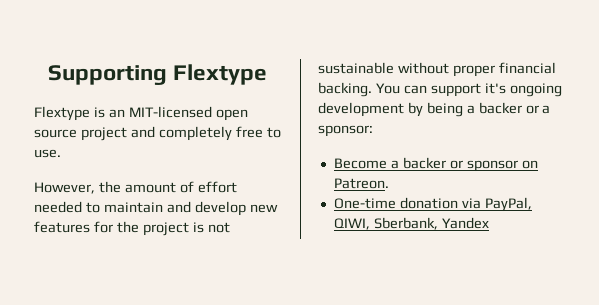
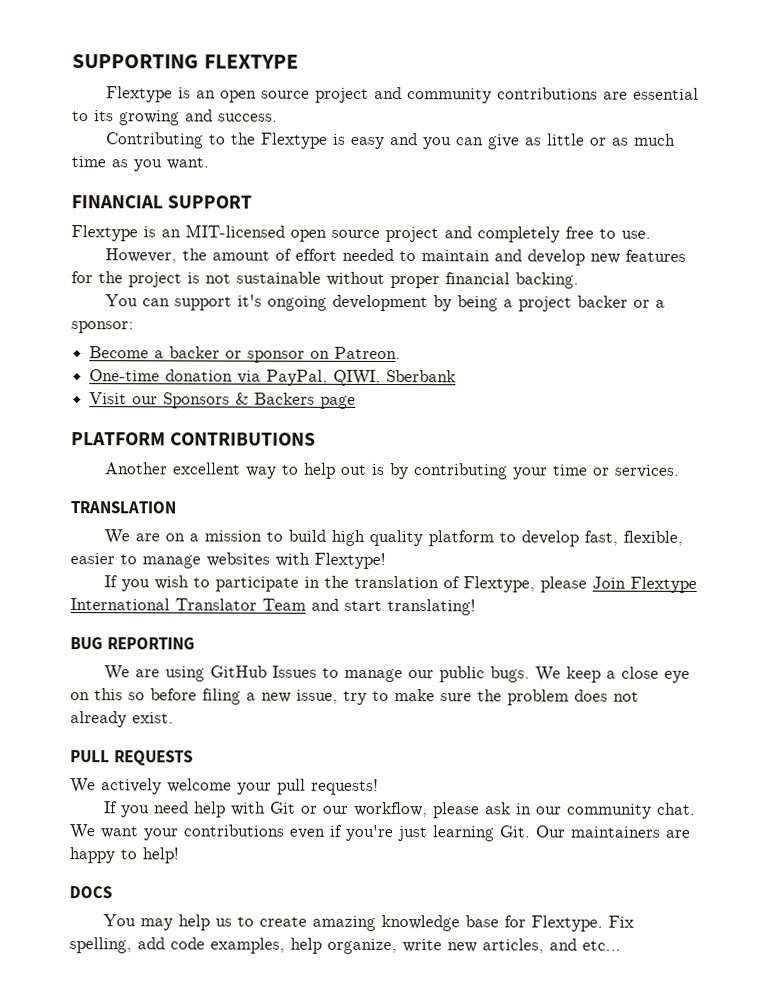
- Supporting Flextype
+ SUPPORTING FLEXTYPE
+ Flextype is an open source project and community contributions are essential to its growing and success.
+ Contributing to the Flextype is easy and you can give as little or as much time as you want.
+ FINANCIAL SUPPORT
- However, the amount of effort needed to maintain and develop new features for the project is not sustainable without proper financial backing. You can support it's ongoing development by being a backer or a sponsor:
+ However, the amount of effort needed to maintain and develop new features for the project is not sustainable without proper financial backing.
+ You can support it's ongoing development by being a project backer or a sponsor:
- One-time donation via PayPal, QIWI, Sberbank, Yandex
+ One-time donation via PayPal, QIWI, Sberbank
+ Visit our Sponsors & Backers page
+ PLATFORM CONTRIBUTIONS
+ Another excellent way to help out is by contributing your time or services.
+ TRANSLATION
+ We are on a mission to build high quality platform to develop fast, flexible, easier to manage websites with Flextype!
+ If you wish to participate in the translation of Flextype, please Join Flextype International Translator Team and start translating!
+ BUG REPORTING
+ We are using GitHub Issues to manage our public bugs. We keep a close eye on this so before filing a new issue, try to make sure the problem does not already exist.
+ PULL REQUESTS
+ We actively welcome your pull requests!
+ If you need help with Git or our workflow, please ask in our community chat. We want your contributions even if you're just learning Git. Our maintainers are happy to help!
+ DOCS
+ You may help us to create amazing knowledge base for Flextype. Fix spelling, add code examples, help organize, write new articles, and etc...

